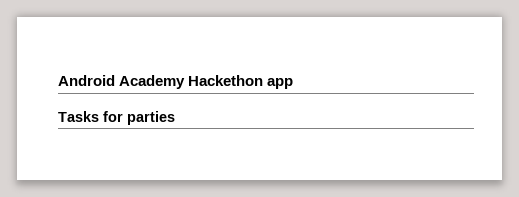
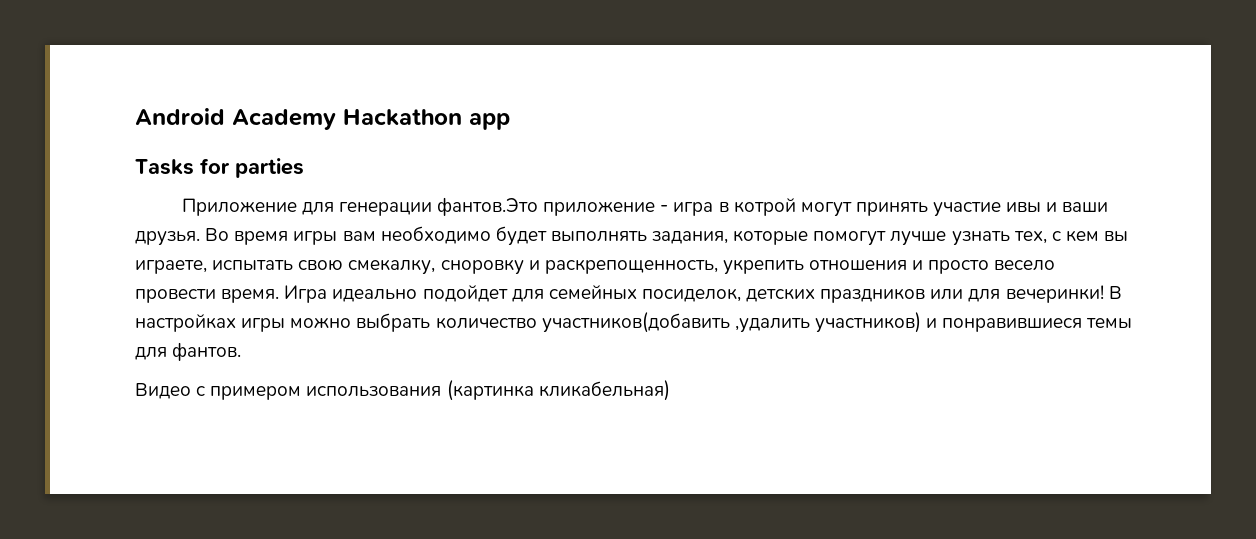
- Android Academy Hackethon app
+ Android Academy Hackathon app
+ Приложение для генерации фантов.Это приложение - игра в котрой могут принять участие ивы и ваши друзья. Во время игры вам необходимо будет выполнять задания, которые помогут лучше узнать тех, с кем вы играете, испытать свою смекалку, сноровку и раскрепощенность, укрепить отношения и просто весело провести время. Игра идеально подойдет для семейных посиделок, детских праздников или для вечеринки! В настройках игры можно выбрать количество участников(добавить ,удалить участников) и понравившиеся темы для фантов.
+ Видео с примером использования (картинка кликабельная)

